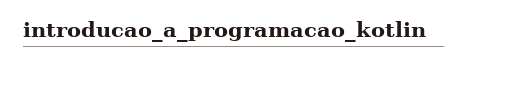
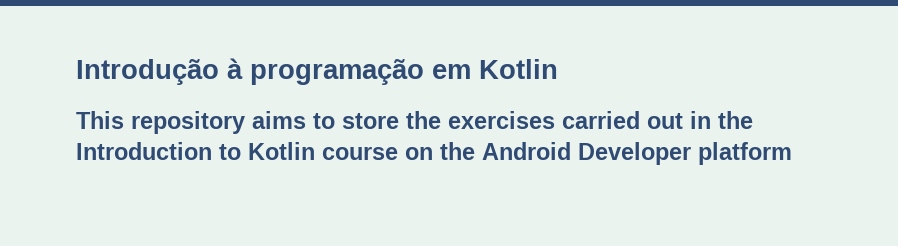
- introducao_a_programacao_kotlin
+ Introdução à programação em Kotlin
+ This repository aims to store the exercises carried out in the Introduction to Kotlin course on the Android Developer platform

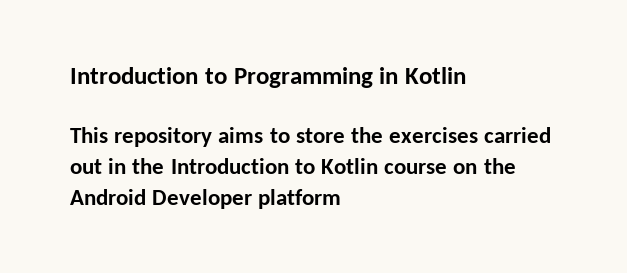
- Introdução à programação em Kotlin
+ Introduction to Programming in Kotlin

